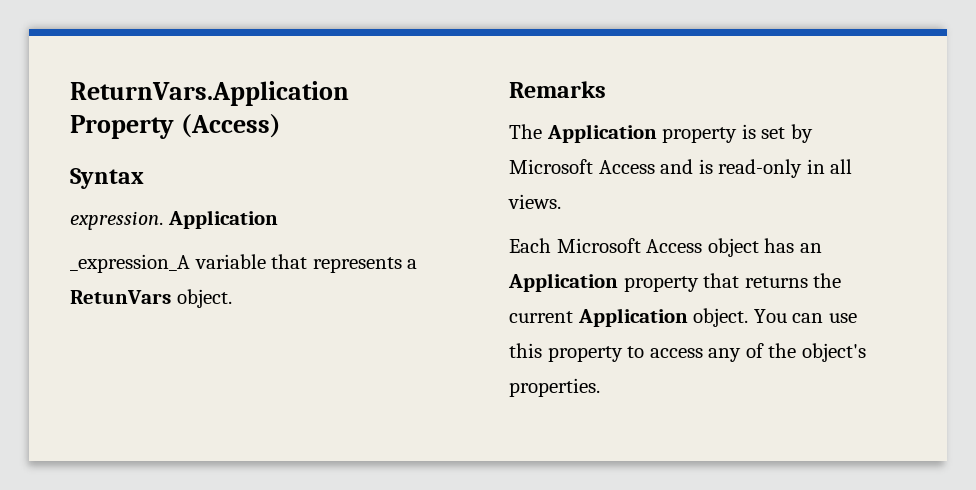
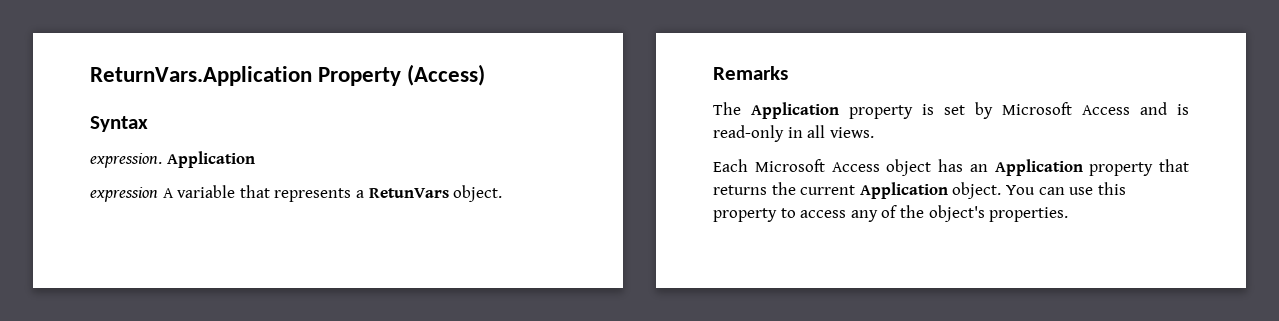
- _expression_A variable that represents a RetunVars object.
+ expression A variable that represents a RetunVars object.

